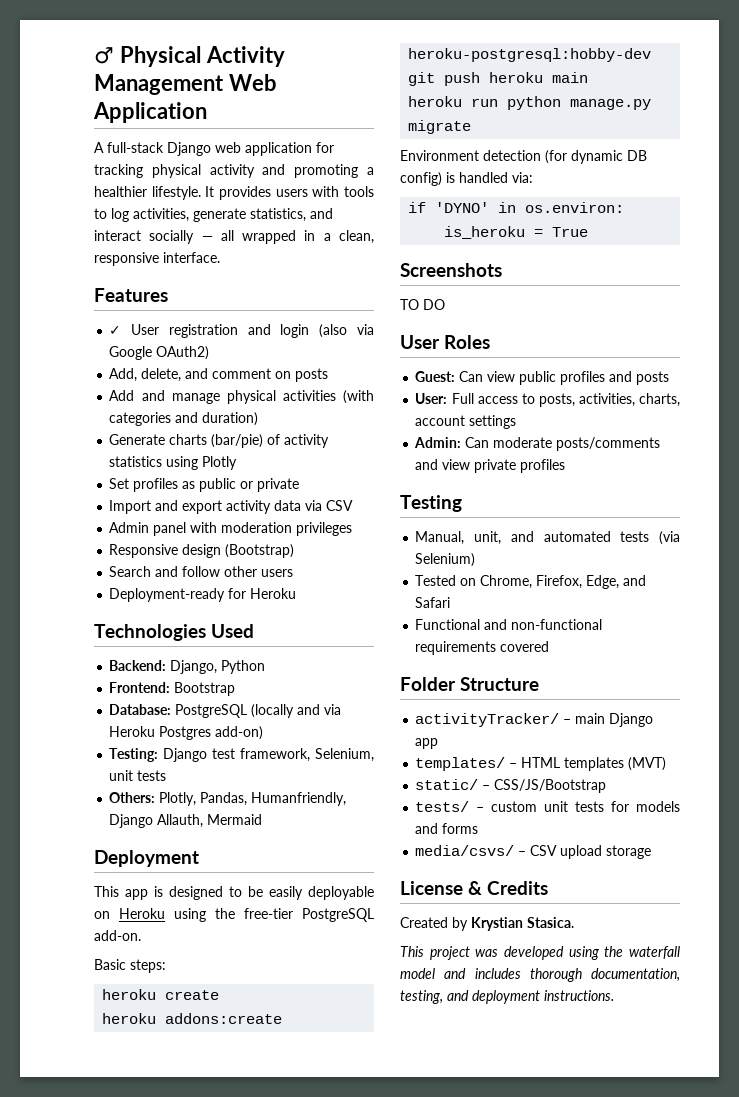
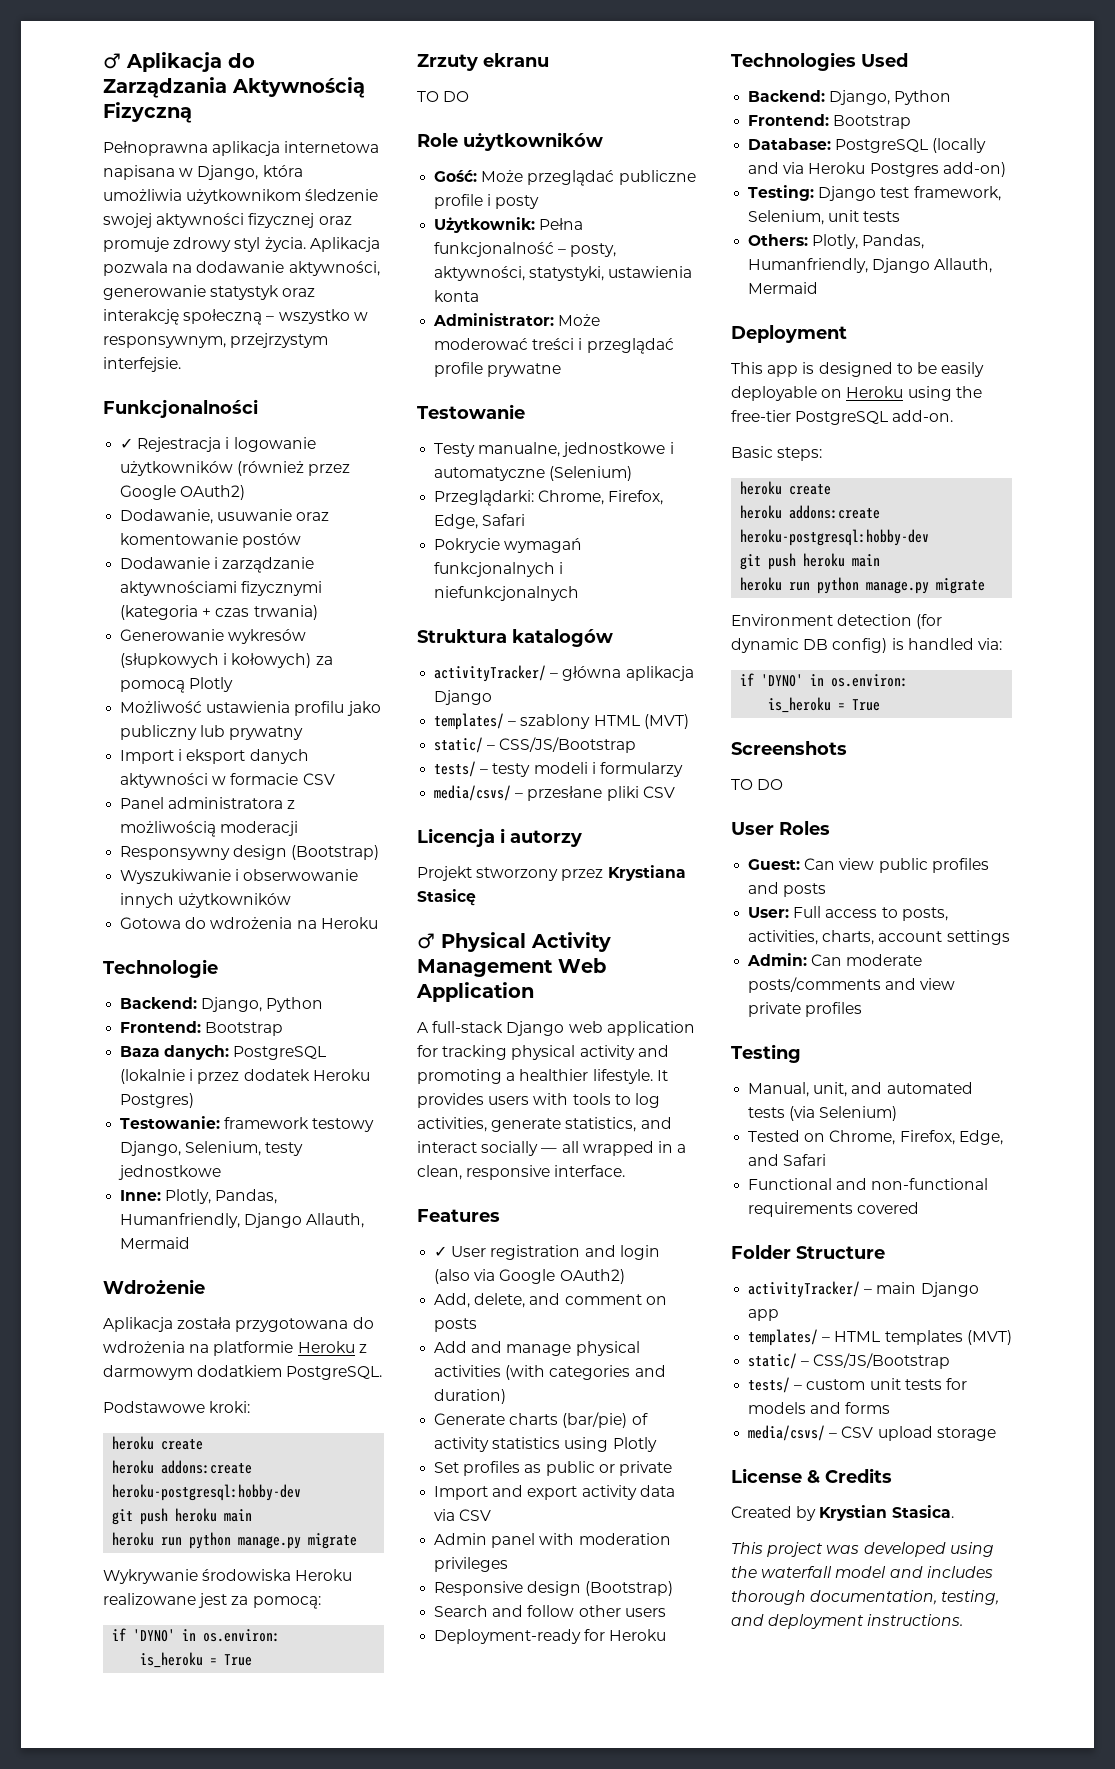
+ ♂ Aplikacja do Zarządzania Aktywnością Fizyczną
+ Pełnoprawna aplikacja internetowa napisana w Django, która umożliwia użytkownikom śledzenie swojej aktywności fizycznej oraz promuje zdrowy styl życia. Aplikacja pozwala na dodawanie aktywności, generowanie statystyk oraz interakcję społeczną – wszystko w responsywnym, przejrzystym interfejsie.
+ Funkcjonalności
+ ✓ Rejestracja i logowanie użytkowników (również przez Google OAuth2)
+ Dodawanie, usuwanie oraz komentowanie postów
+ Dodawanie i zarządzanie aktywnościami fizycznymi (kategoria + czas trwania)
+ Generowanie wykresów (słupkowych i kołowych) za pomocą Plotly
+ Możliwość ustawienia profilu jako publiczny lub prywatny
+ Import i eksport danych aktywności w formacie CSV
+ Panel administratora z możliwością moderacji
+ Responsywny design (Bootstrap)
+ Wyszukiwanie i obserwowanie innych użytkowników
+ Gotowa do wdrożenia na Heroku
+ Technologie
+ Backend: Django, Python
+ Frontend: Bootstrap
+ Baza danych: PostgreSQL (lokalnie i przez dodatek Heroku Postgres)
+ Testowanie: framework testowy Django, Selenium, testy jednostkowe
+ Inne: Plotly, Pandas, Humanfriendly, Django Allauth, Mermaid
+ Wdrożenie
+ Aplikacja została przygotowana do wdrożenia na platformie Heroku z darmowym dodatkiem PostgreSQL.
+ Podstawowe kroki:
+ heroku create
+ heroku addons:create heroku-postgresql:hobby-dev
+ git push heroku main
+ heroku run python manage.py migrate
+ Wykrywanie środowiska Heroku realizowane jest za pomocą:
+ if 'DYNO' in os.environ:
+ is_heroku = True
+ Zrzuty ekranu
+ TO DO
+ Role użytkowników
+ Gość: Może przeglądać publiczne profile i posty
+ Użytkownik: Pełna funkcjonalność – posty, aktywności, statystyki, ustawienia konta
+ Administrator: Może moderować treści i przeglądać profile prywatne
+ Testowanie
+ Testy manualne, jednostkowe i automatyczne (Selenium)
+ Przeglądarki: Chrome, Firefox, Edge, Safari
+ Pokrycie wymagań funkcjonalnych i niefunkcjonalnych
+ Struktura katalogów
+ activityTracker/ – główna aplikacja Django
+ templates/ – szablony HTML (MVT)
+ static/ – CSS/JS/Bootstrap
+ tests/ – testy modeli i formularzy
+ media/csvs/ – przesłane pliki CSV
+ Licencja i autorzy
+ Projekt stworzony przez Krystiana Stasicę

